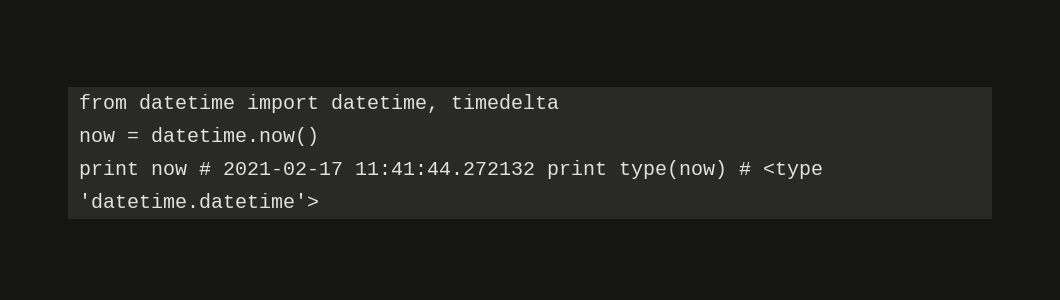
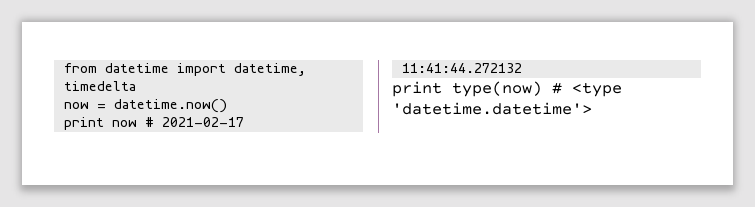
- print now # 2021-02-17 11:41:44.272132 print type(now) # <type 'datetime.datetime'>
+ print now # 2021-02-17 11:41:44.272132
+ print type(now) # <type 'datetime.datetime'>

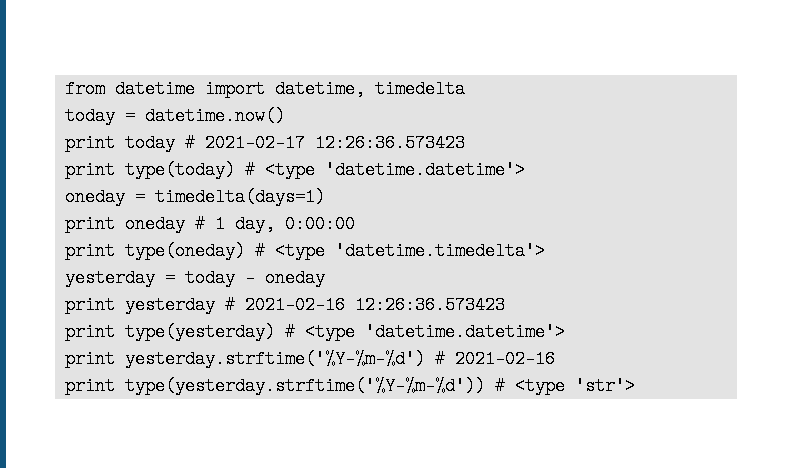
- now = datetime.now()
+ today = datetime.now()
- print now # 2021-02-17 11:41:44.272132
- print type(now) # <type 'datetime.datetime'>
+ print today # 2021-02-17 12:26:36.573423
+ print type(today) # <type 'datetime.datetime'>
+ oneday = timedelta(days=1)
+ print oneday # 1 day, 0:00:00
+ print type(oneday) # <type 'datetime.timedelta'>
+ yesterday = today - oneday
+ print yesterday # 2021-02-16 12:26:36.573423
+ print type(yesterday) # <type 'datetime.datetime'>
+ print yesterday.strftime('%Y-%m-%d') # 2021-02-16
+ print type(yesterday.strftime('%Y-%m-%d')) # <type 'str'>

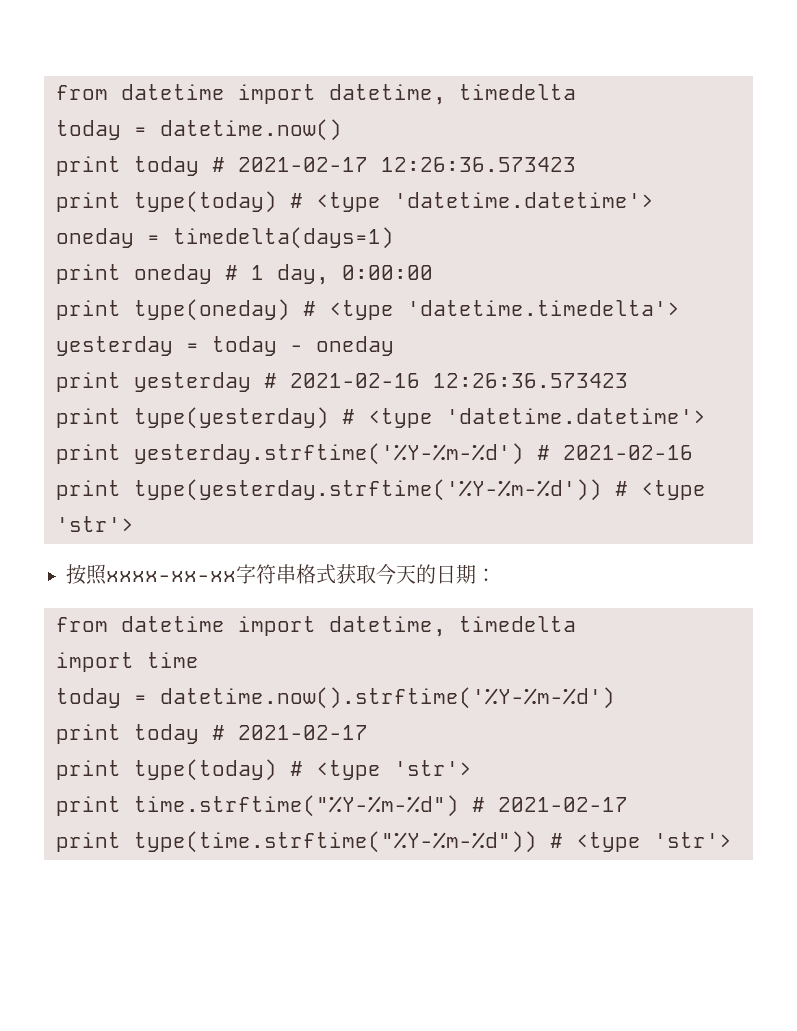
+ 按照xxxx-xx-xx字符串格式获取今天的日期：
+ from datetime import datetime, timedelta
+ import time
+ today = datetime.now().strftime('%Y-%m-%d')
+ print today # 2021-02-17
+ print type(today) # <type 'str'>
+ print time.strftime("%Y-%m-%d") # 2021-02-17
+ print type(time.strftime("%Y-%m-%d")) # <type 'str'>

